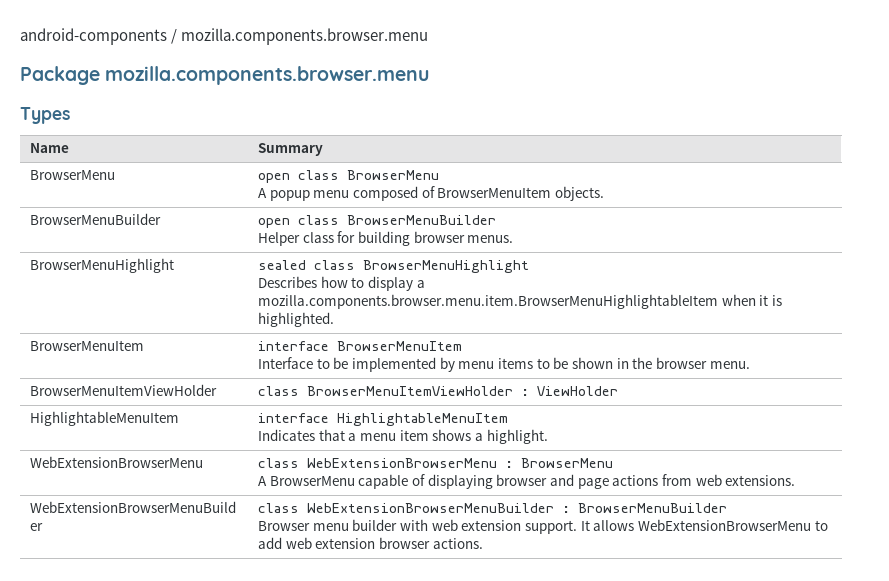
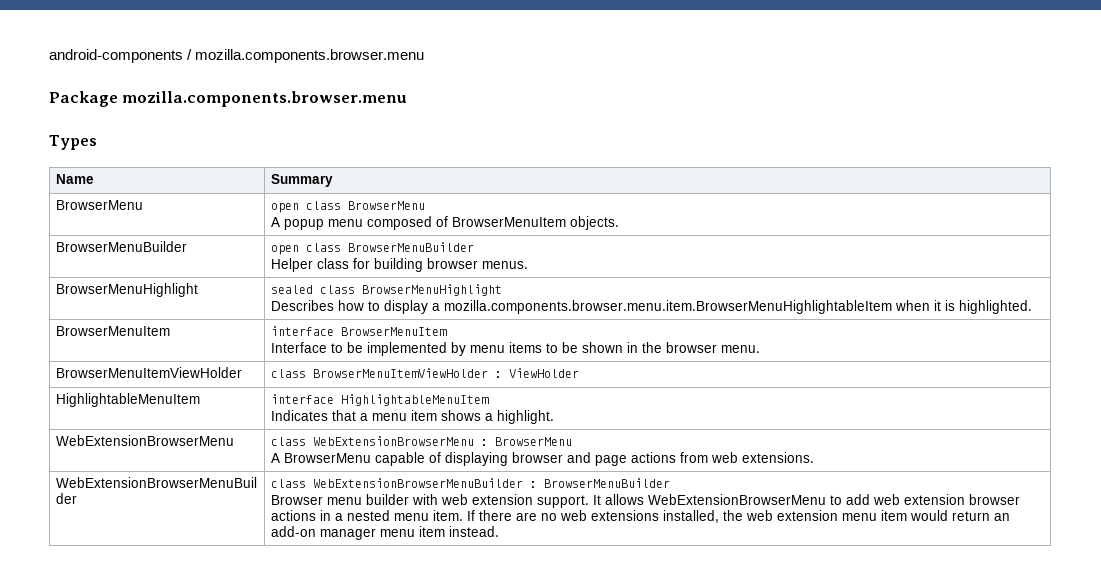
- It allows WebExtensionBrowserMenu to add web extension browser actions.
+ It allows WebExtensionBrowserMenu to add web extension browser actions in a nested menu item. If there are no web extensions installed, the web extension menu item would return an add-on manager menu item instead.

